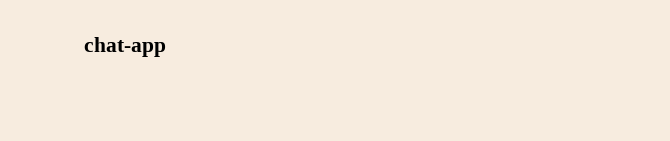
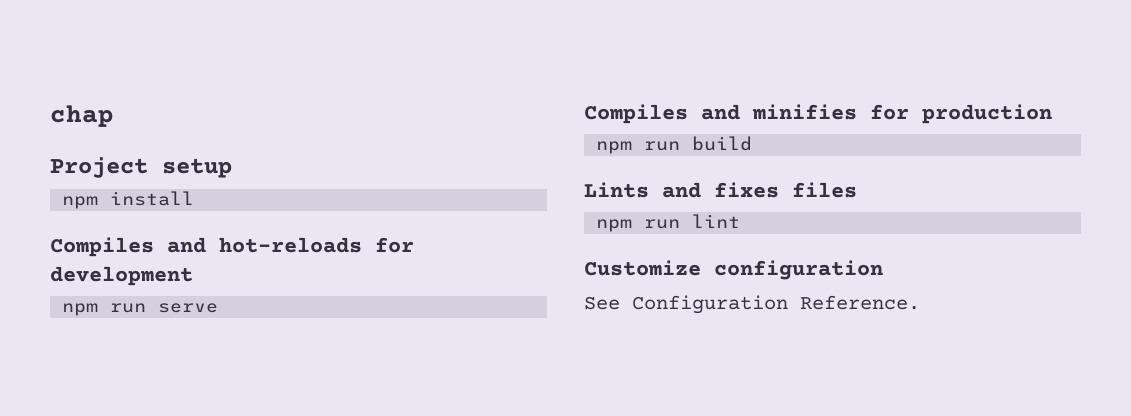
- chat-app
+ chap
+ Project setup
+ npm install
+ Compiles and hot-reloads for development
+ npm run serve
+ Compiles and minifies for production
+ npm run build
+ Lints and fixes files
+ npm run lint
+ Customize configuration
+ See Configuration Reference.

